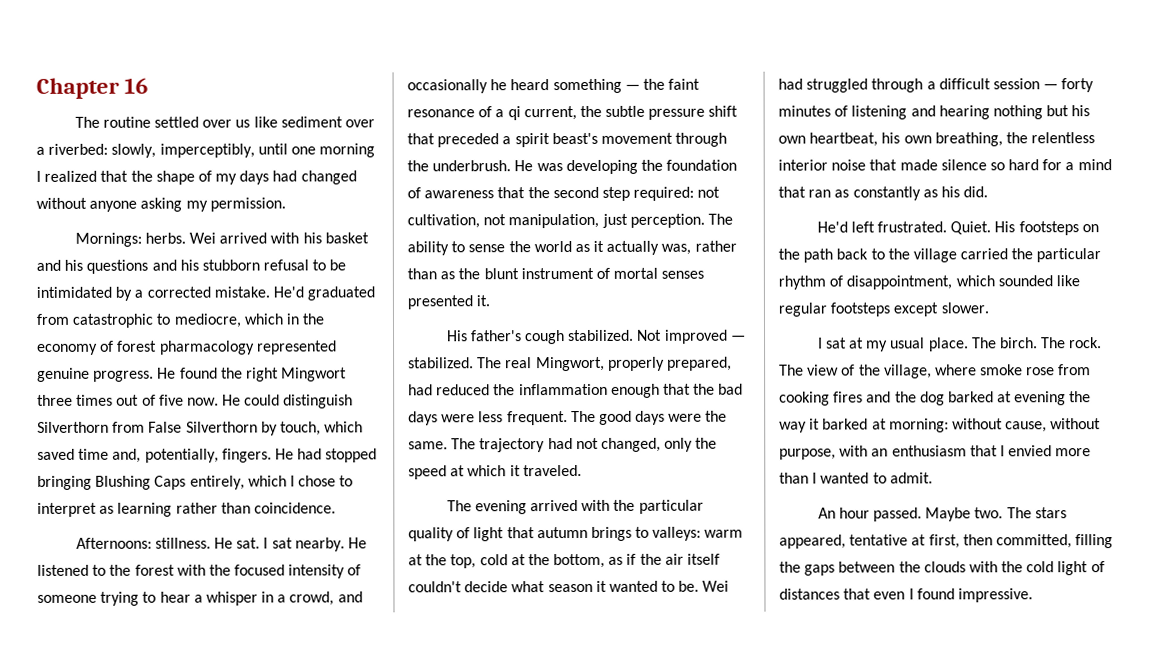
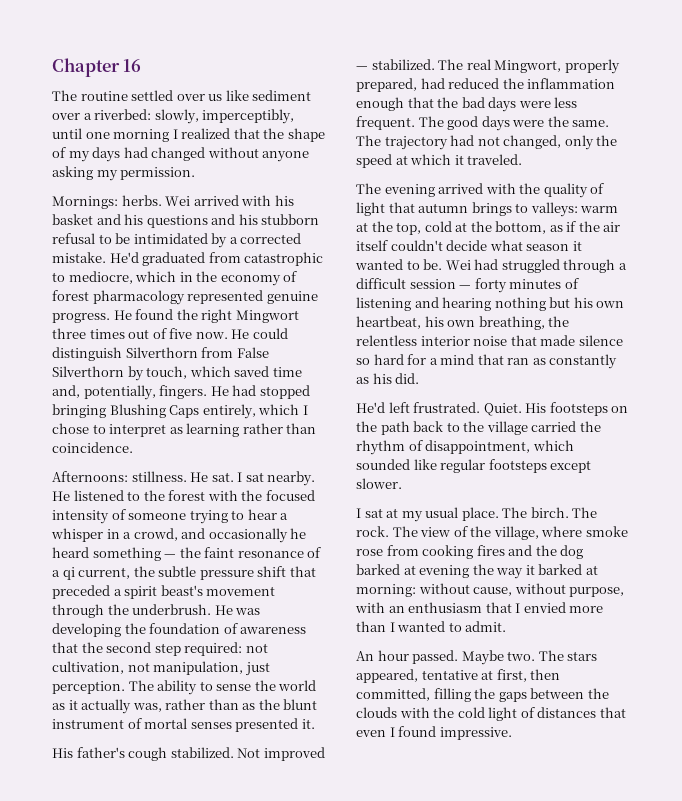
- The evening arrived with the particular quality of light that autumn brings to valleys: warm at the top, cold at the bottom, as if the air itself couldn't decide what season it wanted to be.
+ The evening arrived with the quality of light that autumn brings to valleys: warm at the top, cold at the bottom, as if the air itself couldn't decide what season it wanted to be.
- His footsteps on the path back to the village carried the particular rhythm of disappointment, which sounded like regular footsteps except slower.
+ His footsteps on the path back to the village carried the rhythm of disappointment, which sounded like regular footsteps except slower.

